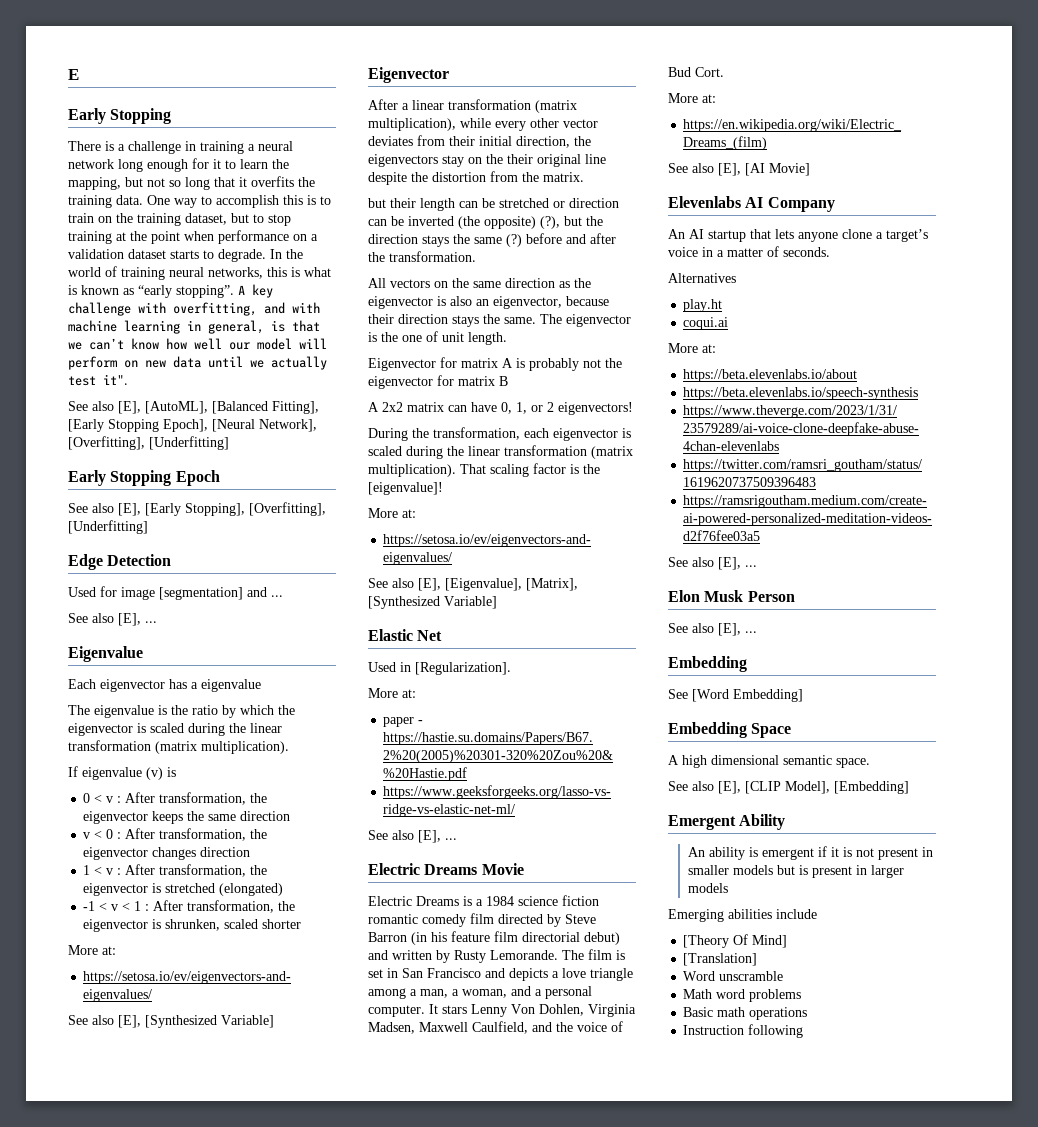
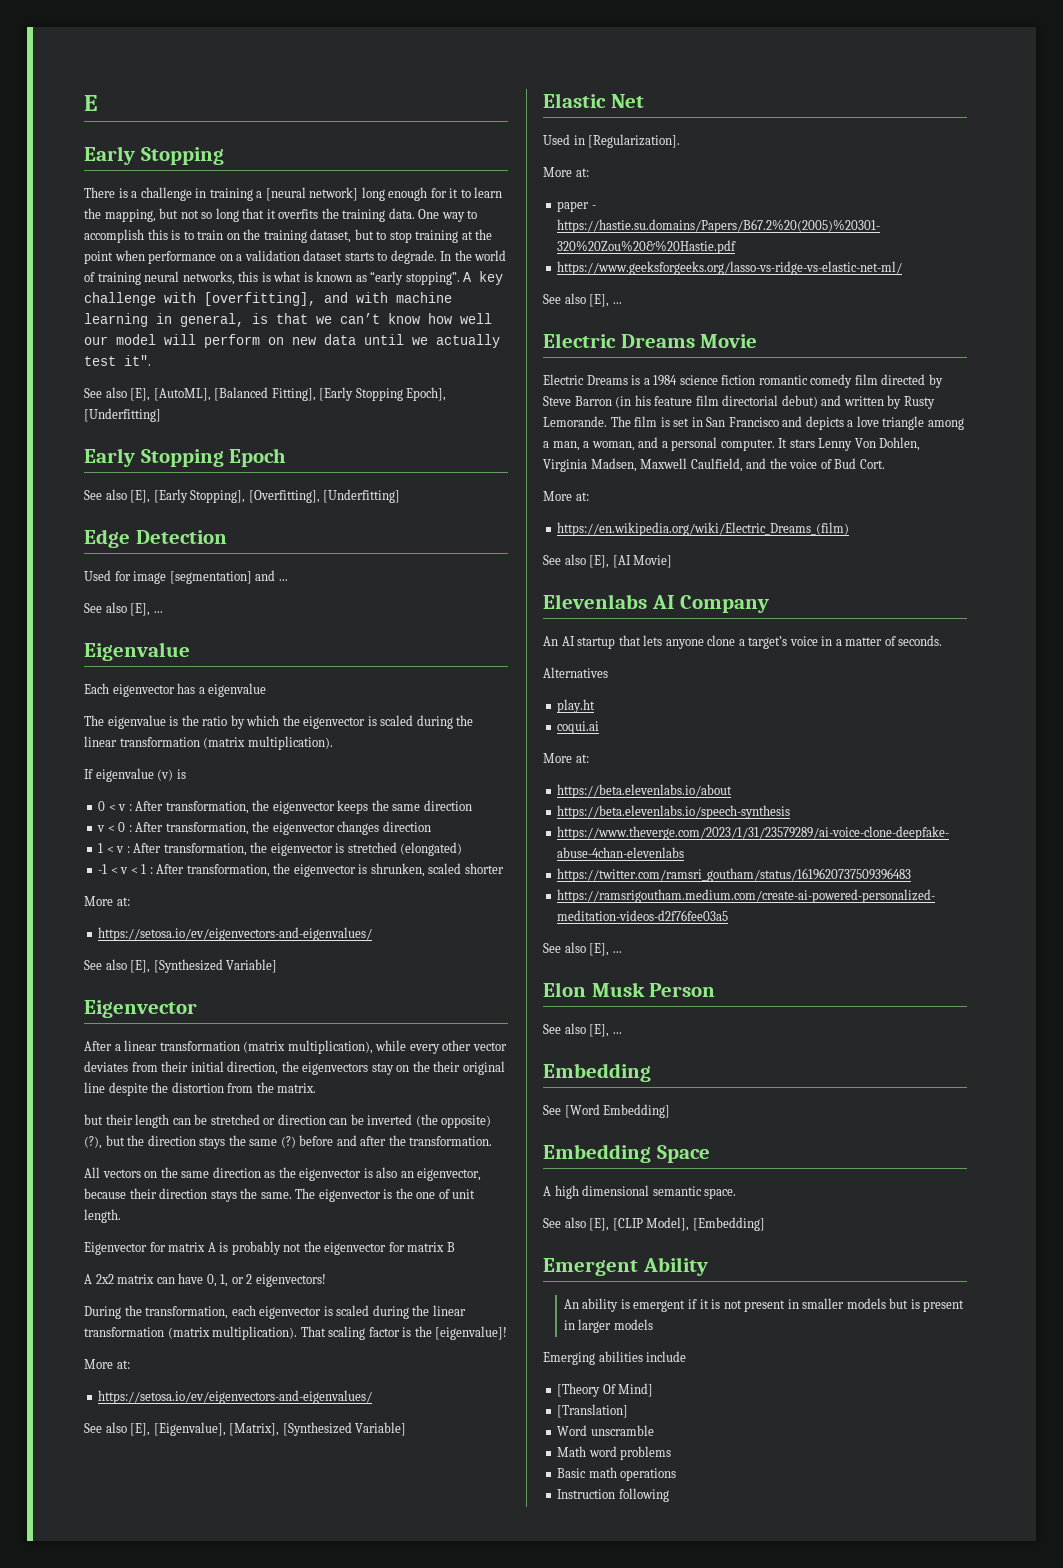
- There is a challenge in training a neural network long enough for it to learn the mapping, but not so long that it overfits the training data.
+ There is a challenge in training a [neural network] long enough for it to learn the mapping, but not so long that it overfits the training data.
- A key challenge with overfitting, and with machine learning in general, is that we can’t know how well our model will perform on new data until we actually test it".
+ A key challenge with [overfitting], and with machine learning in general, is that we can’t know how well our model will perform on new data until we actually test it".
- See also [E], [AutoML], [Balanced Fitting], [Early Stopping Epoch], [Neural Network], [Overfitting], [Underfitting]
+ See also [E], [AutoML], [Balanced Fitting], [Early Stopping Epoch], [Underfitting]

